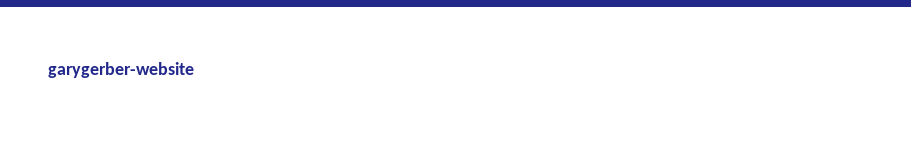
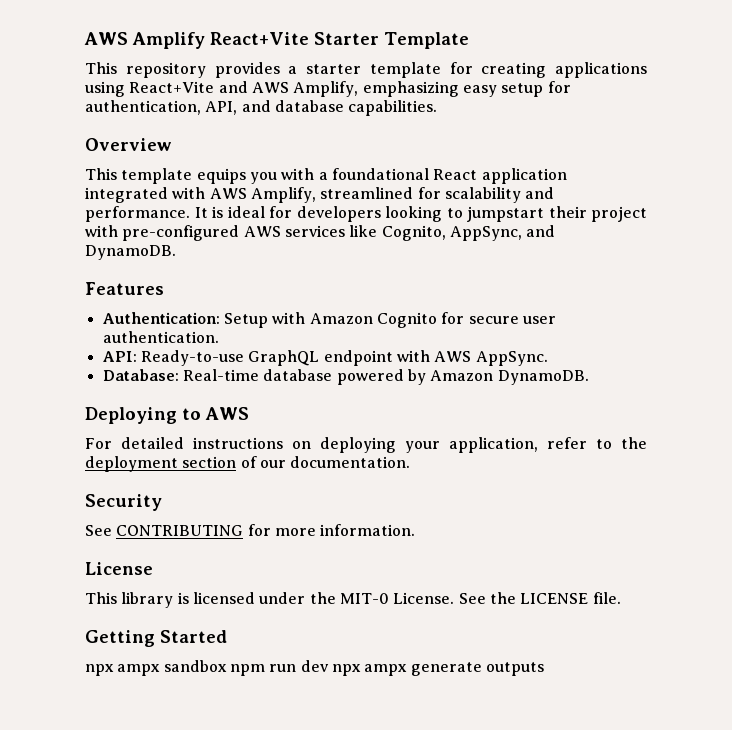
- garygerber-website
+ AWS Amplify React+Vite Starter Template
+ This repository provides a starter template for creating applications using React+Vite and AWS Amplify, emphasizing easy setup for authentication, API, and database capabilities.
+ Overview
+ This template equips you with a foundational React application integrated with AWS Amplify, streamlined for scalability and performance. It is ideal for developers looking to jumpstart their project with pre-configured AWS services like Cognito, AppSync, and DynamoDB.
+ Features
+ Authentication: Setup with Amazon Cognito for secure user authentication.
+ API: Ready-to-use GraphQL endpoint with AWS AppSync.
+ Database: Real-time database powered by Amazon DynamoDB.
+ Deploying to AWS
+ For detailed instructions on deploying your application, refer to the deployment section of our documentation.
+ Security
+ See CONTRIBUTING for more information.
+ License
+ This library is licensed under the MIT-0 License. See the LICENSE file.
+ Getting Started
+ npx ampx sandbox npm run dev npx ampx generate outputs

